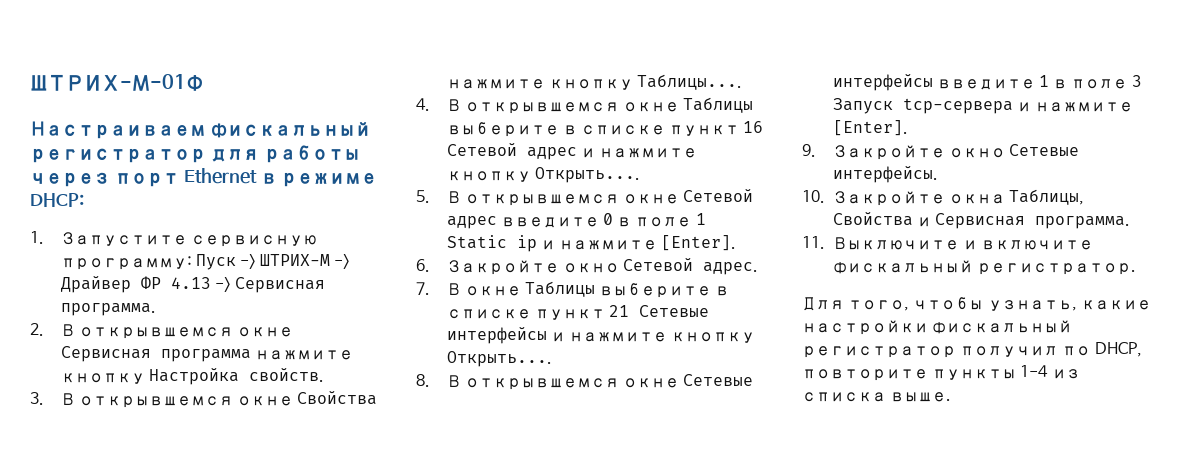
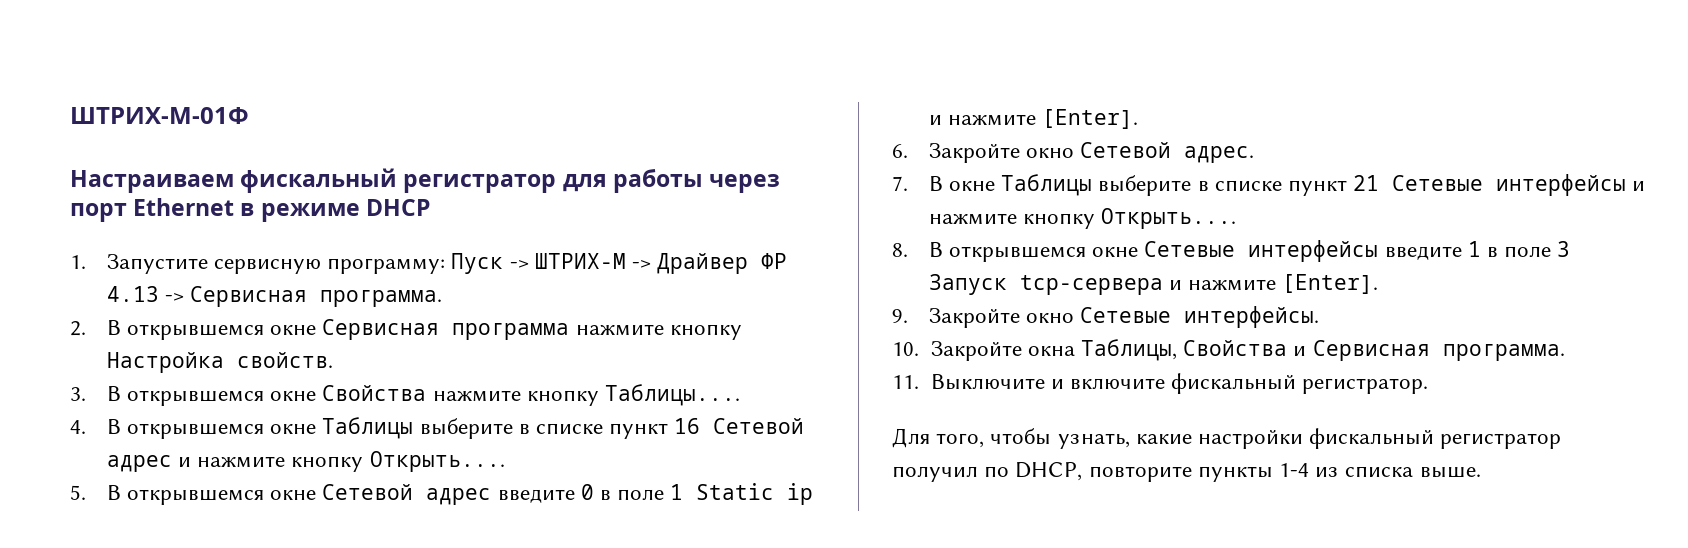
- Настраиваем фискальный регистратор для работы через порт Ethernet в режиме DHCP:
+ Настраиваем фискальный регистратор для работы через порт Ethernet в режиме DHCP

